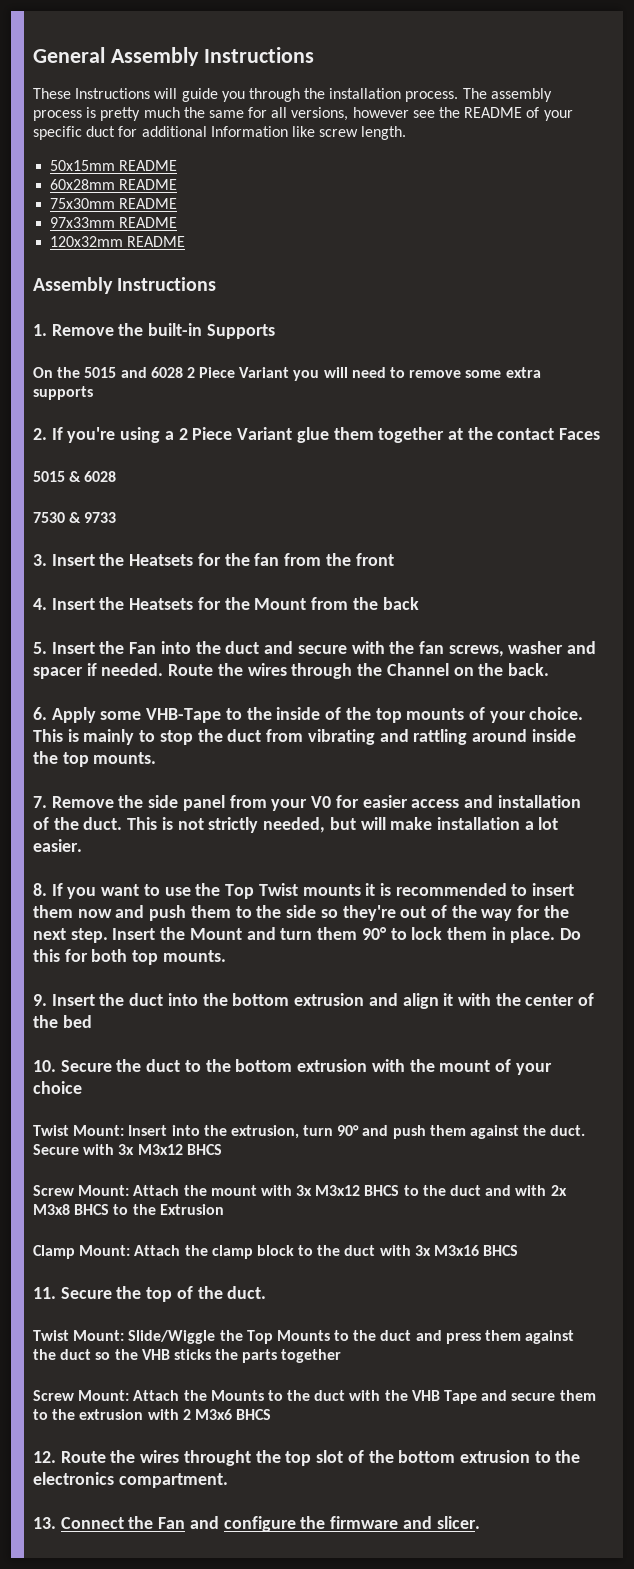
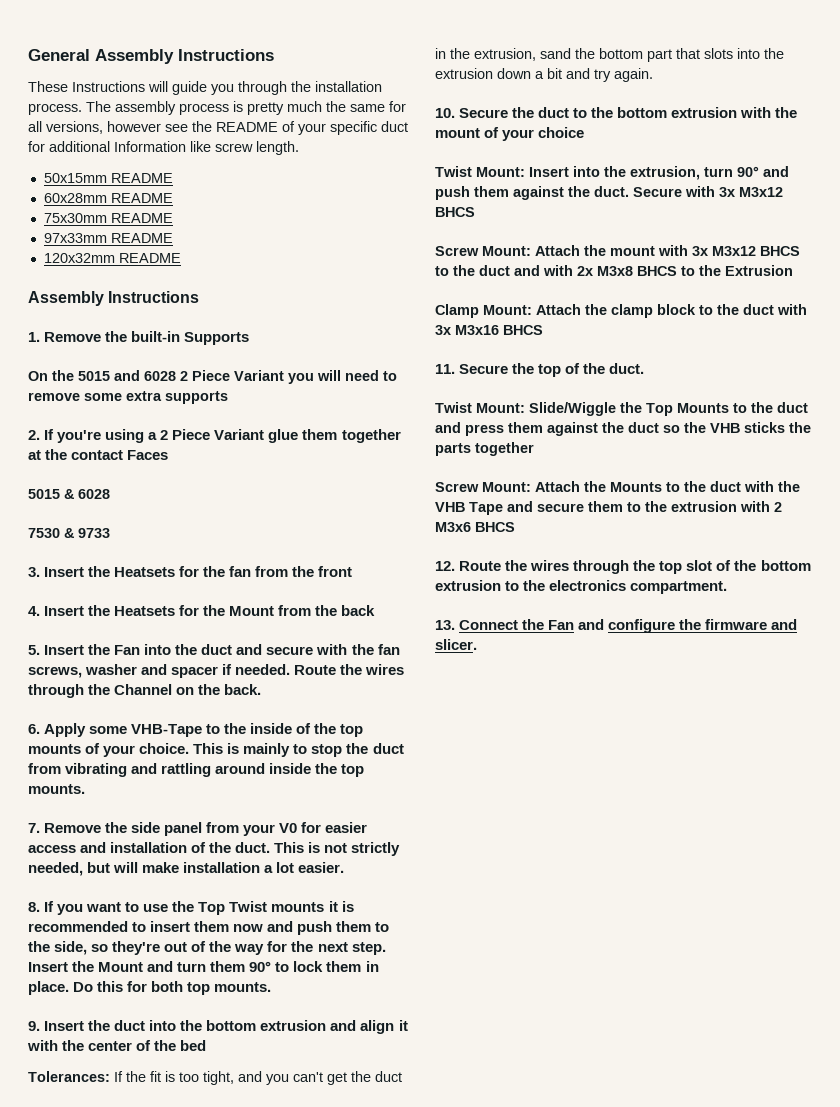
- 8. If you want to use the Top Twist mounts it is recommended to insert them now and push them to the side so they're out of the way for the next step.
+ 8. If you want to use the Top Twist mounts it is recommended to insert them now and push them to the side, so they're out of the way for the next step.
+ Tolerances: If the fit is too tight, and you can't get the duct in the extrusion, sand the bottom part that slots into the extrusion down a bit and try again.
- 12. Route the wires throught the top slot of the bottom extrusion to the electronics compartment.
+ 12. Route the wires through the top slot of the bottom extrusion to the electronics compartment.

